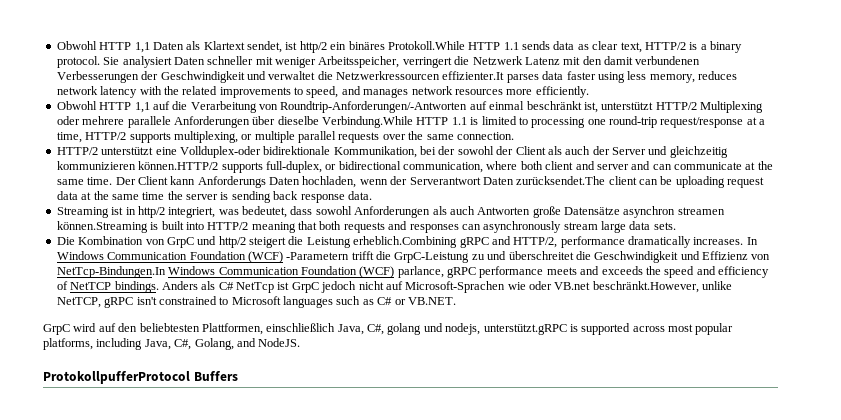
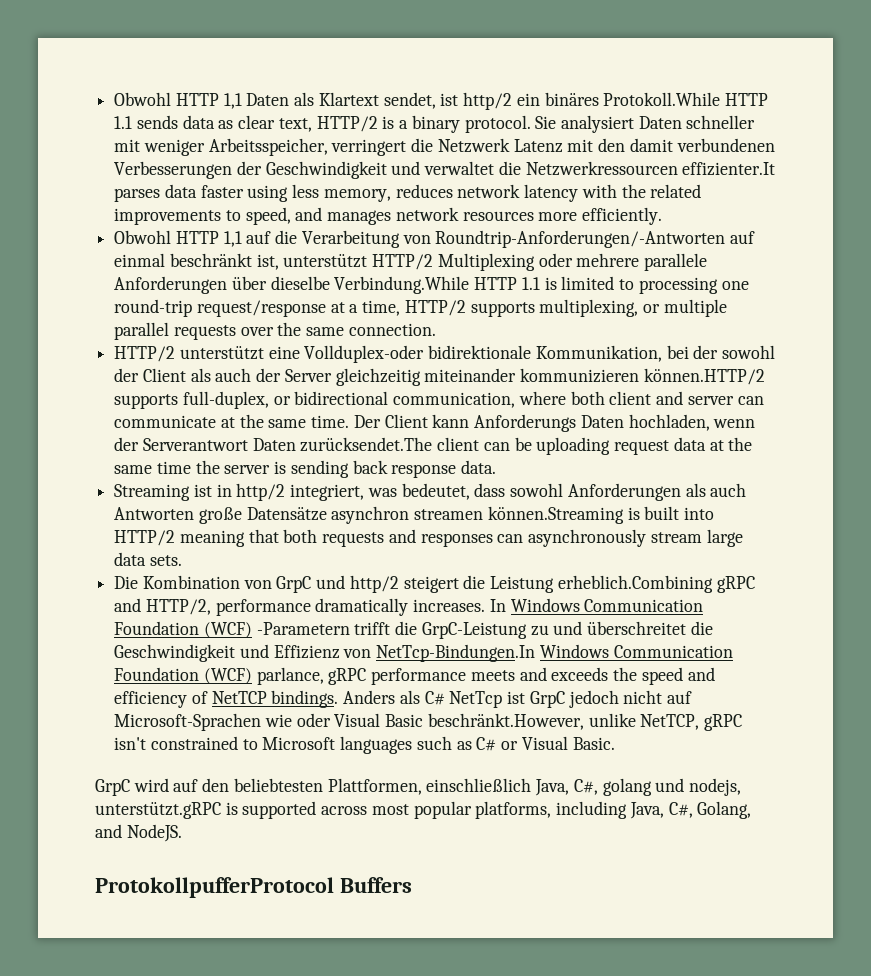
- HTTP/2 unterstützt eine Vollduplex-oder bidirektionale Kommunikation, bei der sowohl der Client als auch der Server und gleichzeitig kommunizieren können.HTTP/2 supports full-duplex, or bidirectional communication, where both client and server and can communicate at the same time.
+ HTTP/2 unterstützt eine Vollduplex-oder bidirektionale Kommunikation, bei der sowohl der Client als auch der Server gleichzeitig miteinander kommunizieren können.HTTP/2 supports full-duplex, or bidirectional communication, where both client and server can communicate at the same time.
- Anders als C# NetTcp ist GrpC jedoch nicht auf Microsoft-Sprachen wie oder VB.net beschränkt.However, unlike NetTCP, gRPC isn't constrained to Microsoft languages such as C# or VB.NET.
+ Anders als C# NetTcp ist GrpC jedoch nicht auf Microsoft-Sprachen wie oder Visual Basic beschränkt.However, unlike NetTCP, gRPC isn't constrained to Microsoft languages such as C# or Visual Basic.

